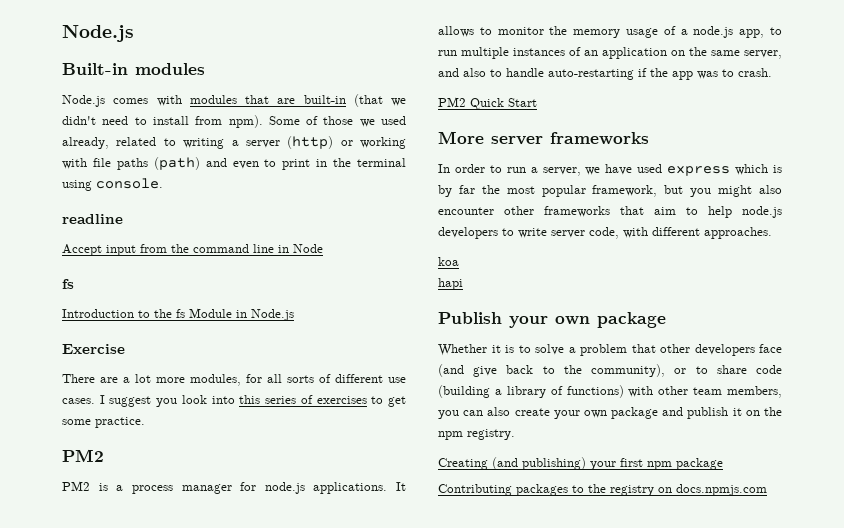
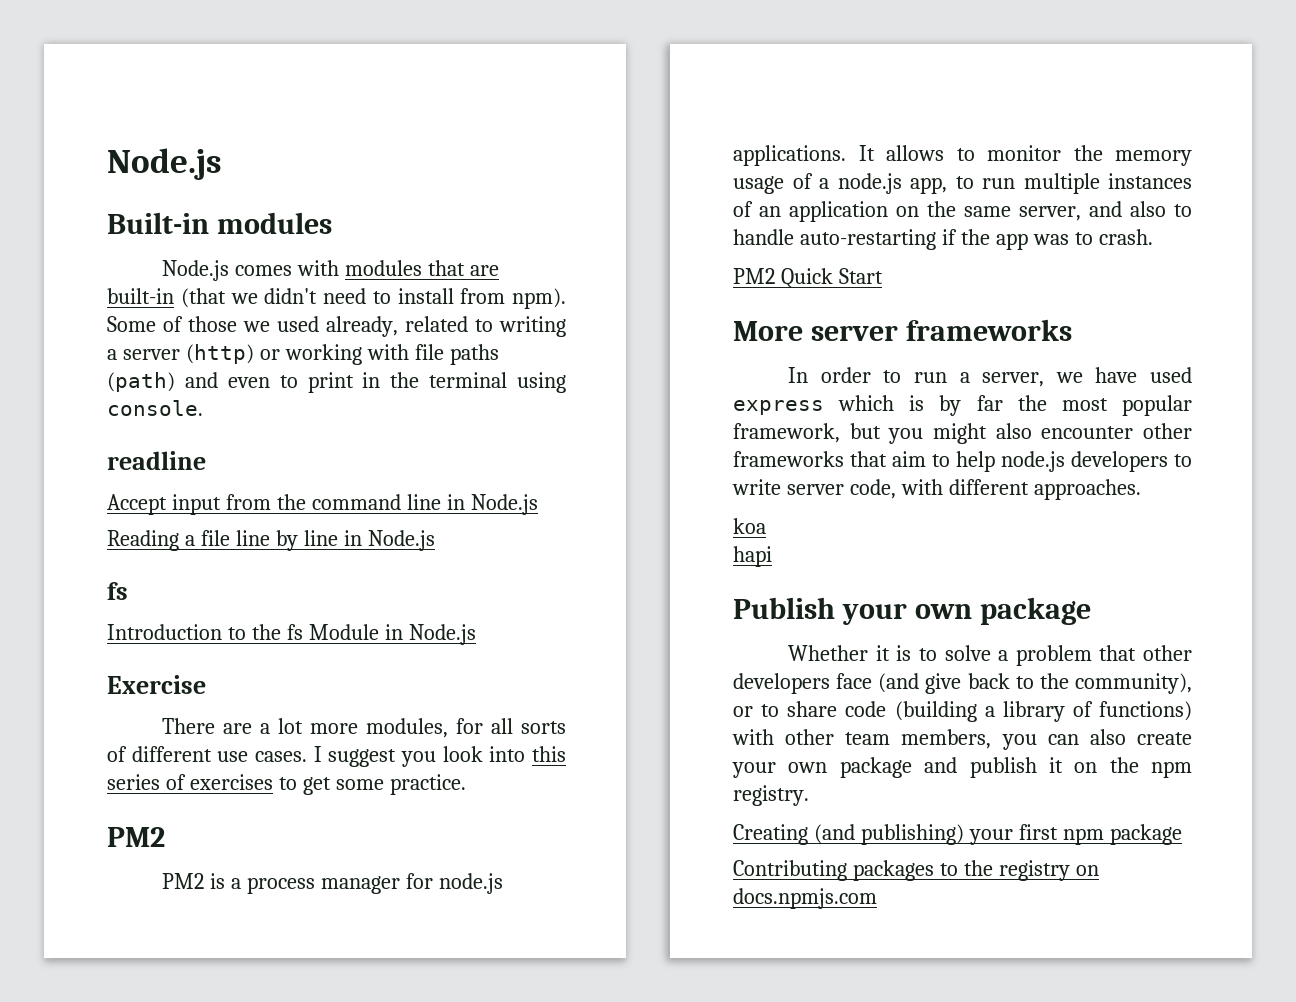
- Accept input from the command line in Node
+ Accept input from the command line in Node.js
+ Reading a file line by line in Node.js

